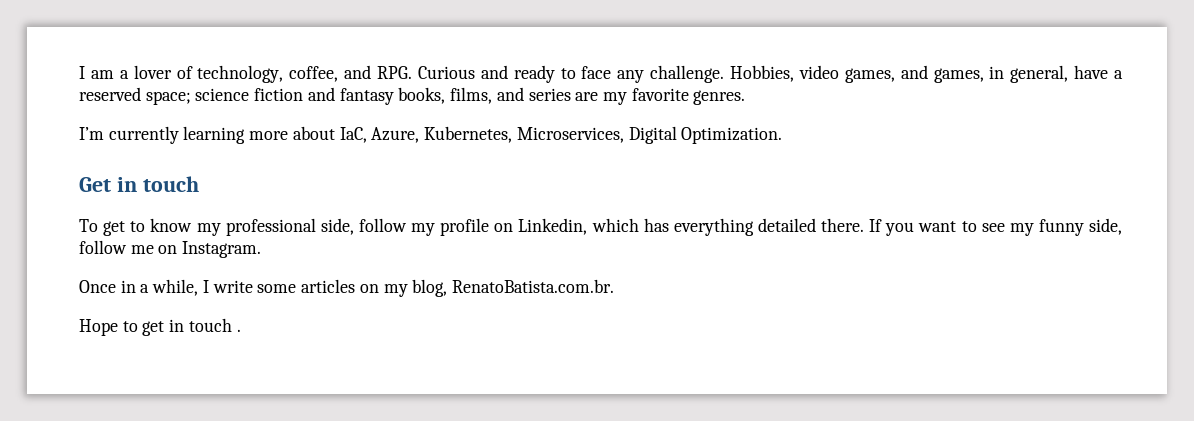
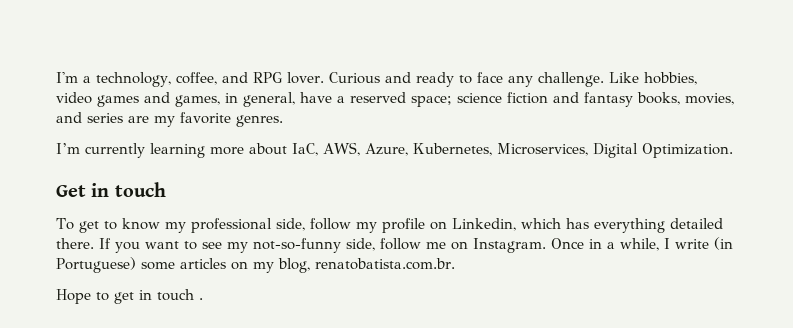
- I am a lover of technology, coffee, and RPG. Curious and ready to face any challenge.
+ I'm a technology, coffee, and RPG lover. Curious and ready to face any challenge.
- Hobbies, video games, and games, in general, have a reserved space; science fiction and fantasy books, films, and series are my favorite genres.
+ Like hobbies, video games and games, in general, have a reserved space; science fiction and fantasy books, movies, and series are my favorite genres.
- I’m currently learning more about IaC, Azure, Kubernetes, Microservices, Digital Optimization.
+ I’m currently learning more about IaC, AWS, Azure, Kubernetes, Microservices, Digital Optimization.
- If you want to see my funny side, follow me on Instagram.
- Once in a while, I write some articles on my blog, RenatoBatista.com.br.
+ If you want to see my not-so-funny side, follow me on Instagram. Once in a while, I write (in Portuguese) some articles on my blog, renatobatista.com.br.

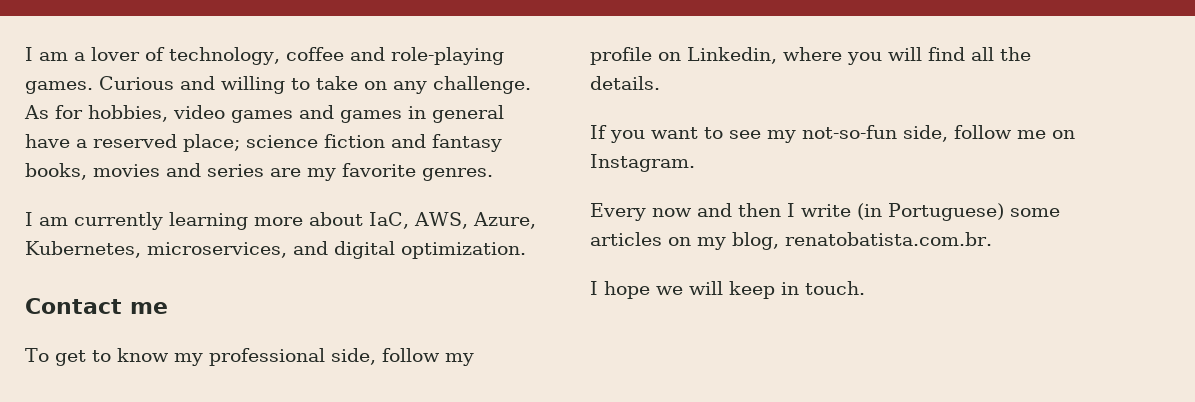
- I'm a technology, coffee, and RPG lover. Curious and ready to face any challenge. Like hobbies, video games and games, in general, have a reserved space; science fiction and fantasy books, movies, and series are my favorite genres.
+ I am a lover of technology, coffee and role-playing games. Curious and willing to take on any challenge. As for hobbies, video games and games in general have a reserved place; science fiction and fantasy books, movies and series are my favorite genres.
- I’m currently learning more about IaC, AWS, Azure, Kubernetes, Microservices, Digital Optimization.
- Get in touch
+ I am currently learning more about IaC, AWS, Azure, Kubernetes, microservices, and digital optimization.
+ Contact me
- To get to know my professional side, follow my profile on Linkedin, which has everything detailed there. If you want to see my not-so-funny side, follow me on Instagram. Once in a while, I write (in Portuguese) some articles on my blog, renatobatista.com.br.
+ To get to know my professional side, follow my profile on Linkedin, where you will find all the details.
+ If you want to see my not-so-fun side, follow me on Instagram.
+ Every now and then I write (in Portuguese) some articles on my blog, renatobatista.com.br.
- Hope to get in touch .
+ I hope we will keep in touch.

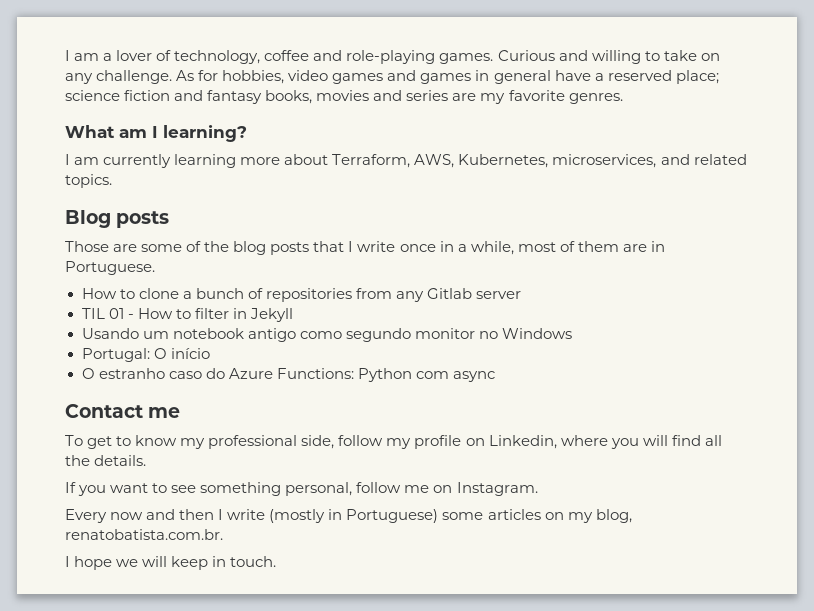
+ What am I learning?
- I am currently learning more about IaC, AWS, Azure, Kubernetes, microservices, and digital optimization.
+ I am currently learning more about Terraform, AWS, Kubernetes, microservices, and related topics.
+ Blog posts
+ Those are some of the blog posts that I write once in a while, most of them are in Portuguese.
+ How to clone a bunch of repositories from any Gitlab server
+ TIL 01 - How to filter in Jekyll
+ Usando um notebook antigo como segundo monitor no Windows
+ Portugal: O início
+ O estranho caso do Azure Functions: Python com async
- If you want to see my not-so-fun side, follow me on Instagram.
+ If you want to see something personal, follow me on Instagram.
- Every now and then I write (in Portuguese) some articles on my blog, renatobatista.com.br.
+ Every now and then I write (mostly in Portuguese) some articles on my blog, renatobatista.com.br.

